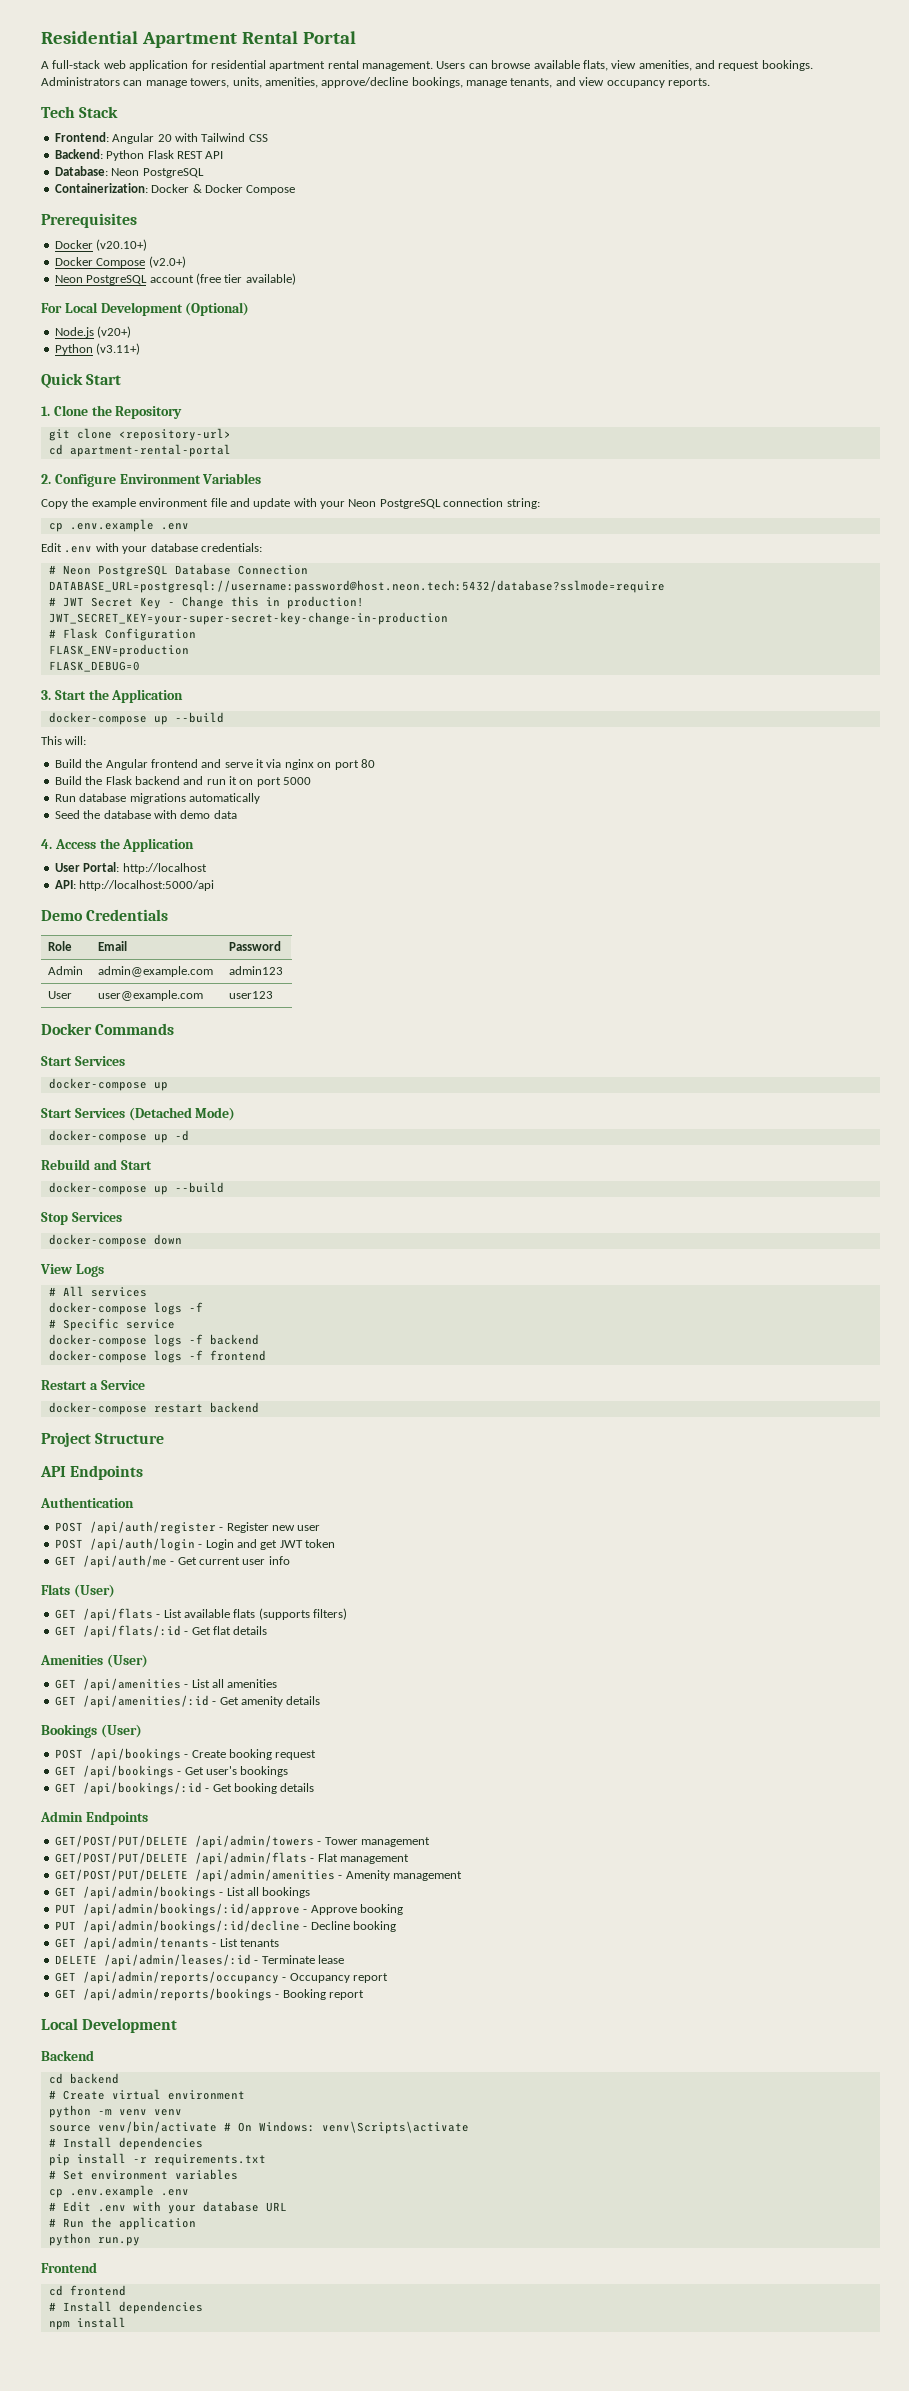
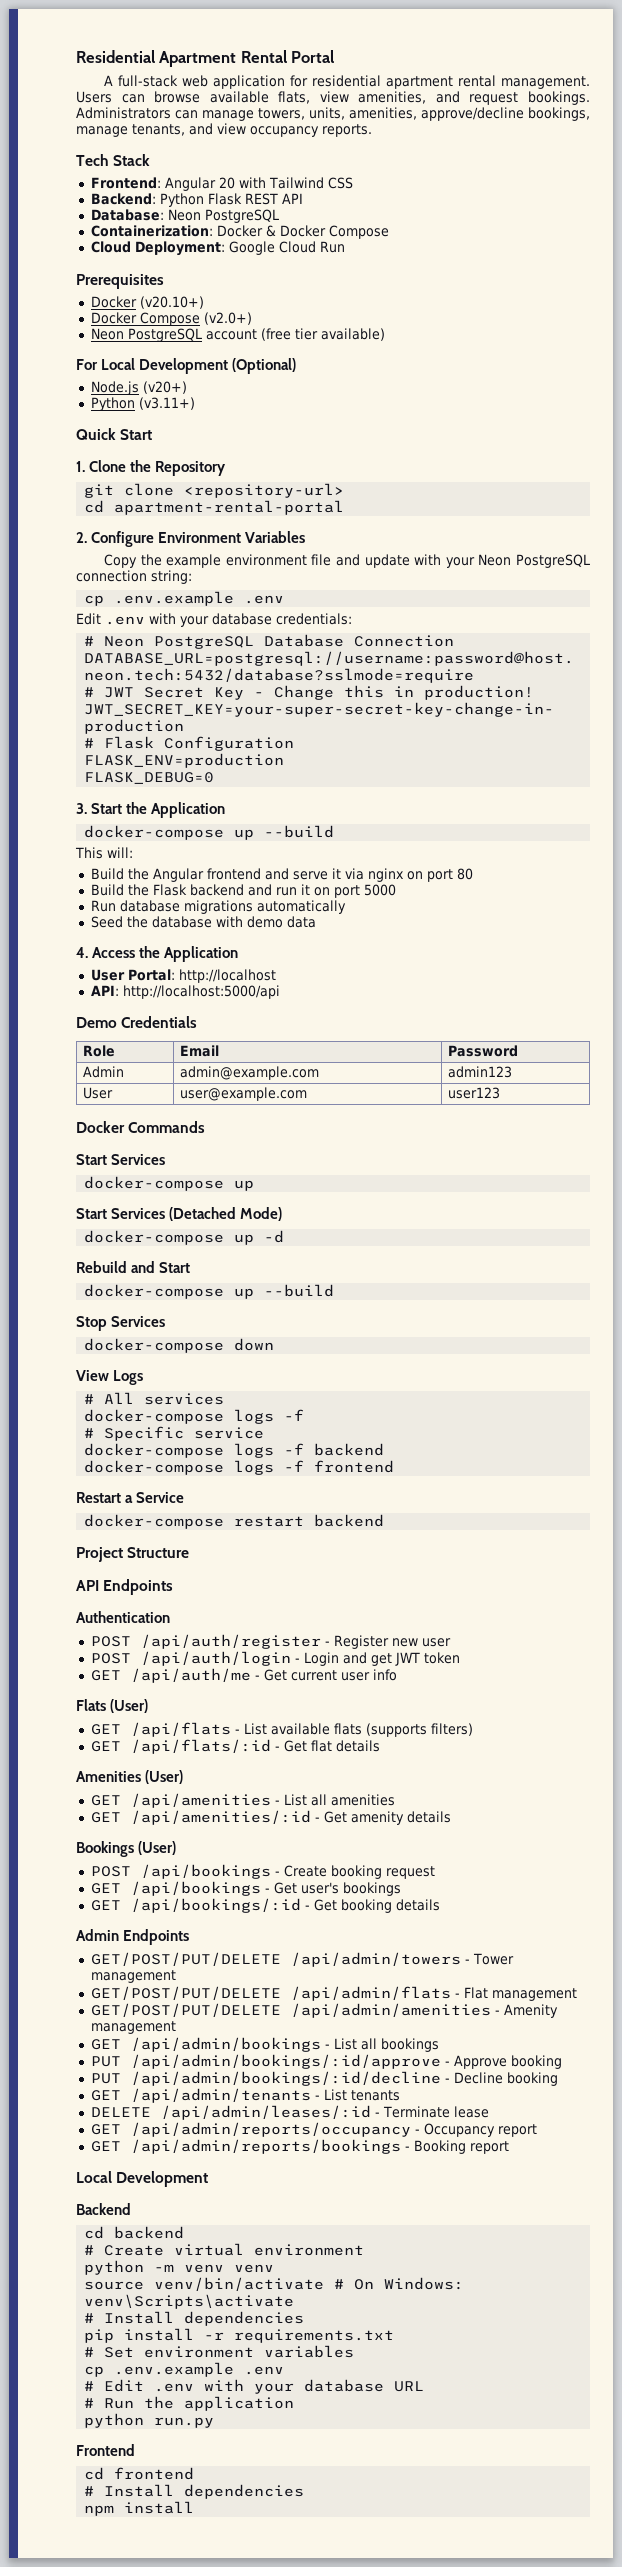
+ Cloud Deployment: Google Cloud Run

